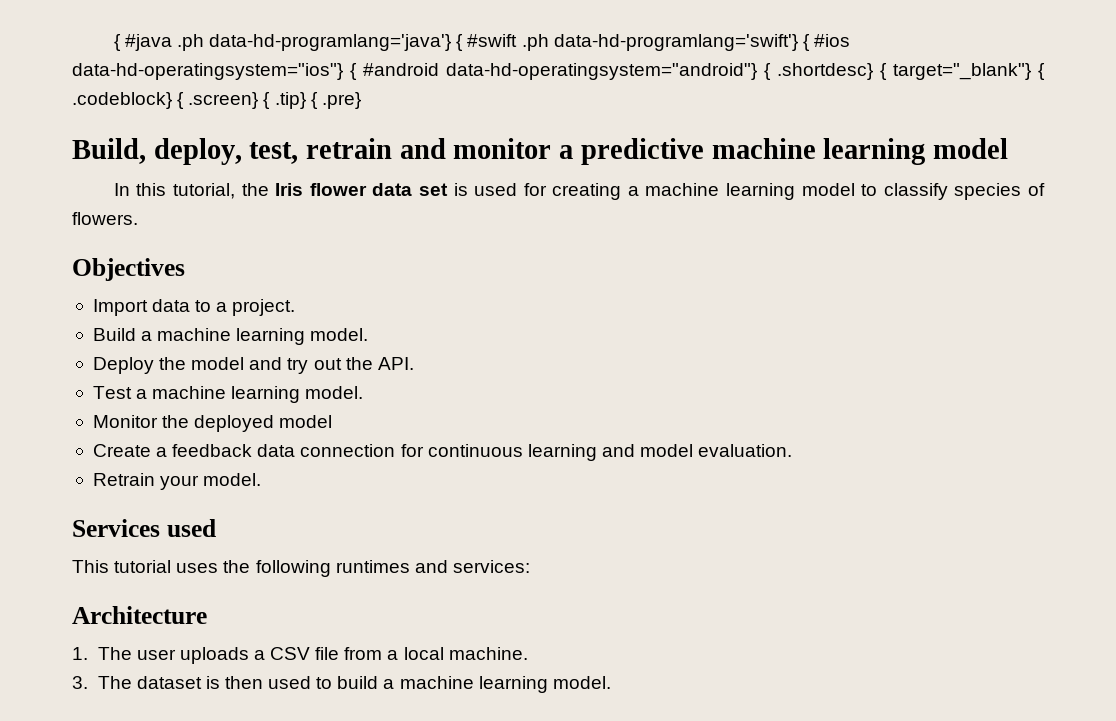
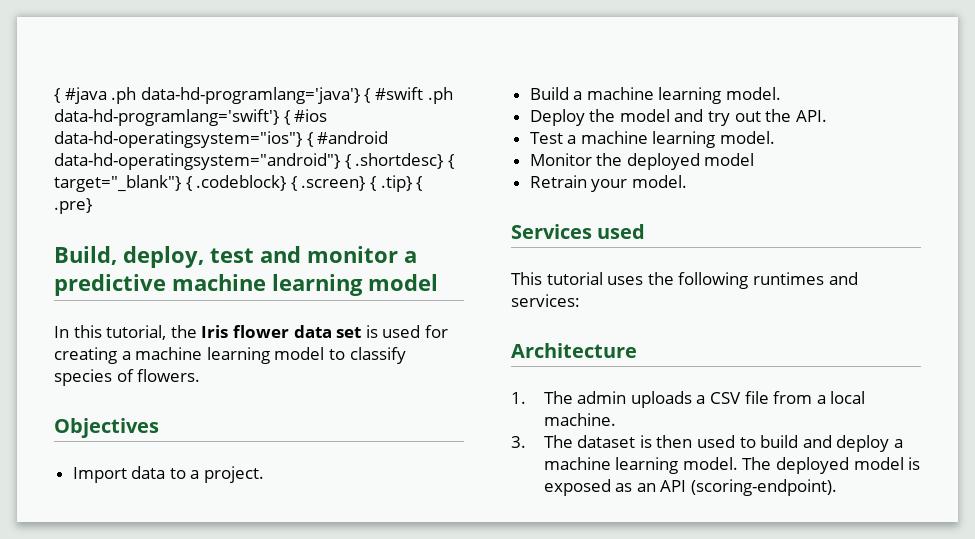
- Build, deploy, test, retrain and monitor a predictive machine learning model
+ Build, deploy, test and monitor a predictive machine learning model
- Create a feedback data connection for continuous learning and model evaluation.
- 1. The user uploads a CSV file from a local machine.
+ 1. The admin uploads a CSV file from a local machine.
- 3. The dataset is then used to build a machine learning model.
+ 3. The dataset is then used to build and deploy a machine learning model. The deployed model is exposed as an API (scoring-endpoint).

